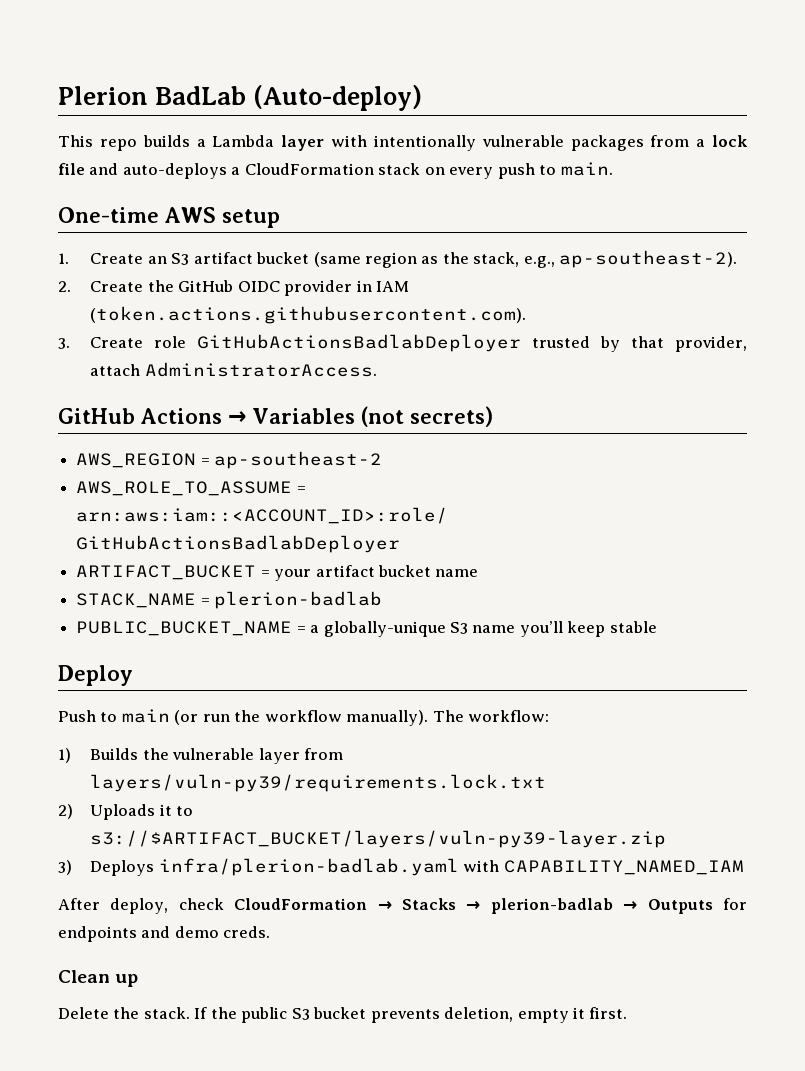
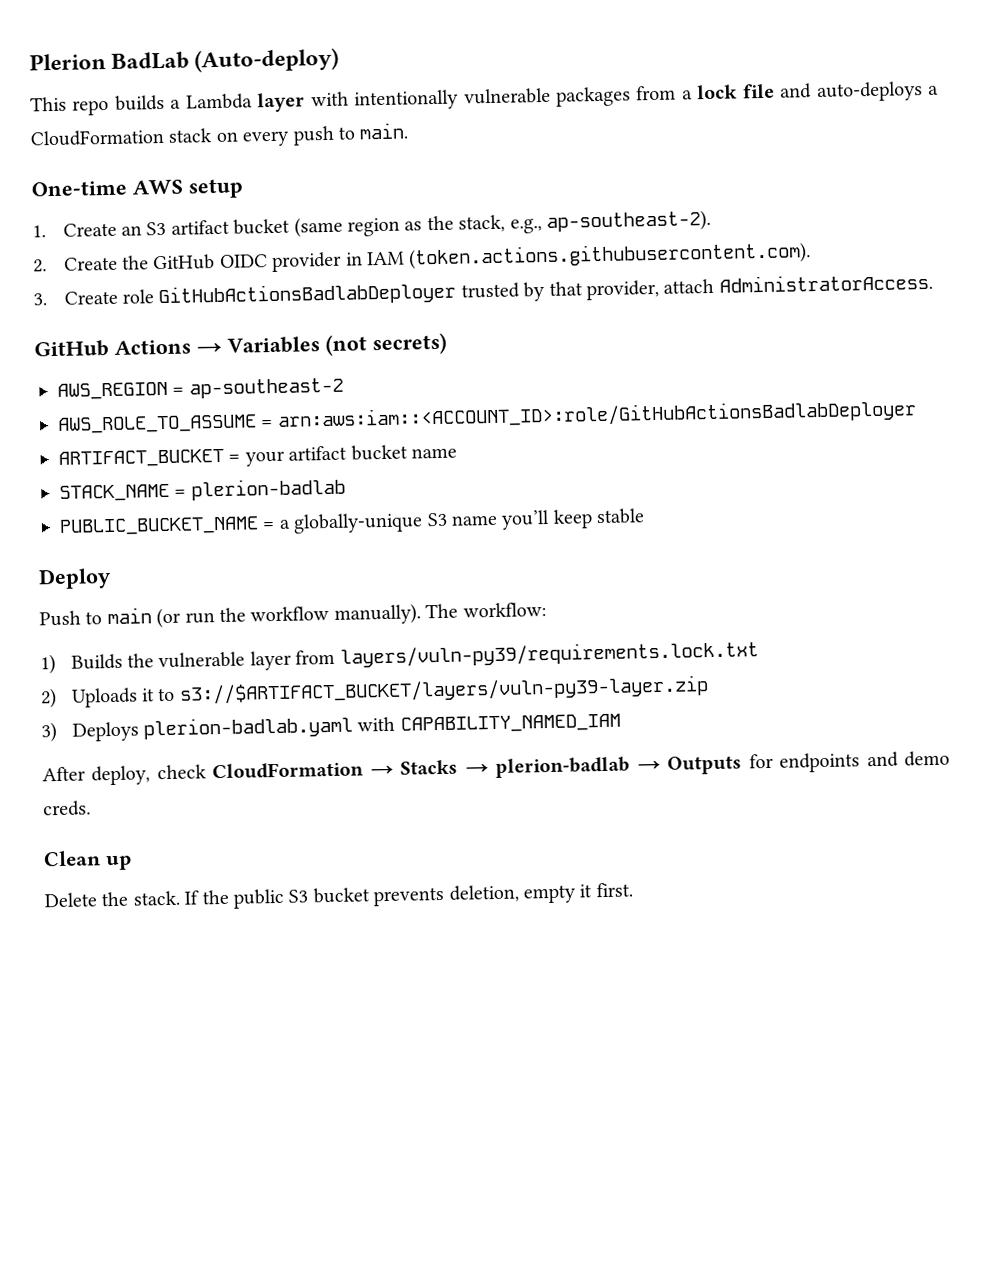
- 3) Deploys infra/plerion-badlab.yaml with CAPABILITY_NAMED_IAM
+ 3) Deploys plerion-badlab.yaml with CAPABILITY_NAMED_IAM

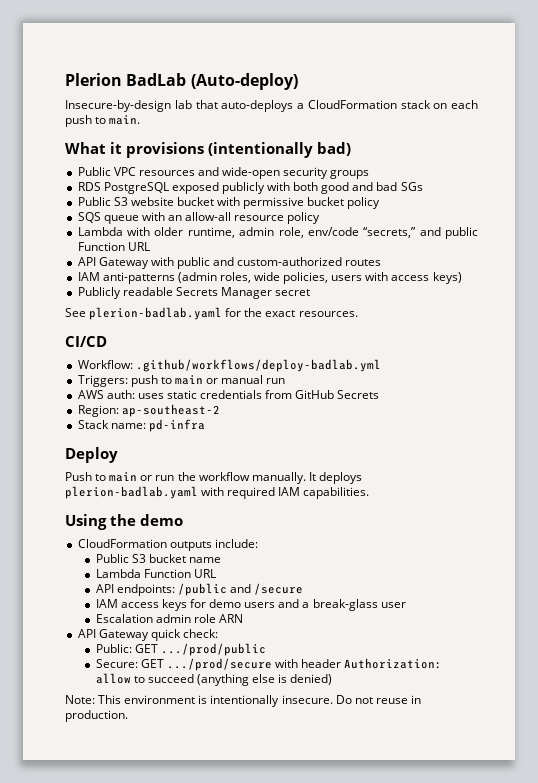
- This repo builds a Lambda layer with intentionally vulnerable packages from a lock file and auto-deploys a CloudFormation stack on every push to main.
+ Insecure-by-design lab that auto-deploys a CloudFormation stack on each push to main.
- One-time AWS setup
- 1. Create an S3 artifact bucket (same region as the stack, e.g., ap-southeast-2).
- 2. Create the GitHub OIDC provider in IAM (token.actions.githubusercontent.com).
- 3. Create role GitHubActionsBadlabDeployer trusted by that provider, attach AdministratorAccess.
- GitHub Actions → Variables (not secrets)
- AWS_REGION = ap-southeast-2
- AWS_ROLE_TO_ASSUME = arn:aws:iam::<ACCOUNT_ID>:role/GitHubActionsBadlabDeployer
- ARTIFACT_BUCKET = your artifact bucket name
- STACK_NAME = plerion-badlab
- PUBLIC_BUCKET_NAME = a globally-unique S3 name you’ll keep stable
+ What it provisions (intentionally bad)
+ Public VPC resources and wide-open security groups
+ RDS PostgreSQL exposed publicly with both good and bad SGs
+ Public S3 website bucket with permissive bucket policy
+ SQS queue with an allow-all resource policy
+ Lambda with older runtime, admin role, env/code “secrets,” and public Function URL
+ API Gateway with public and custom-authorized routes
+ IAM anti-patterns (admin roles, wide policies, users with access keys)
+ Publicly readable Secrets Manager secret
+ See plerion-badlab.yaml for the exact resources.
+ CI/CD
+ Workflow: .github/workflows/deploy-badlab.yml
+ Triggers: push to main or manual run
+ AWS auth: uses static credentials from GitHub Secrets
+ Region: ap-southeast-2
+ Stack name: pd-infra
- Push to main (or run the workflow manually). The workflow:
- 1) Builds the vulnerable layer from layers/vuln-py39/requirements.lock.txt
- 2) Uploads it to s3://$ARTIFACT_BUCKET/layers/vuln-py39-layer.zip
- 3) Deploys plerion-badlab.yaml with CAPABILITY_NAMED_IAM
- After deploy, check CloudFormation → Stacks → plerion-badlab → Outputs for endpoints and demo creds.
- Clean up
- Delete the stack. If the public S3 bucket prevents deletion, empty it first.
+ Push to main or run the workflow manually. It deploys plerion-badlab.yaml with required IAM capabilities.
+ Using the demo
+ CloudFormation outputs include:
+ Public S3 bucket name
+ Lambda Function URL
+ API endpoints: /public and /secure
+ IAM access keys for demo users and a break-glass user
+ Escalation admin role ARN
+ API Gateway quick check:
+ Public: GET .../prod/public
+ Secure: GET .../prod/secure with header Authorization: allow to succeed (anything else is denied)
+ Note: This environment is intentionally insecure. Do not reuse in production.

